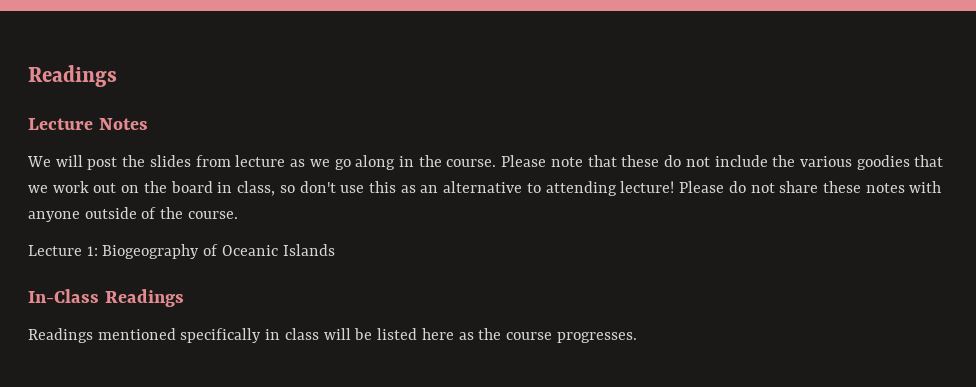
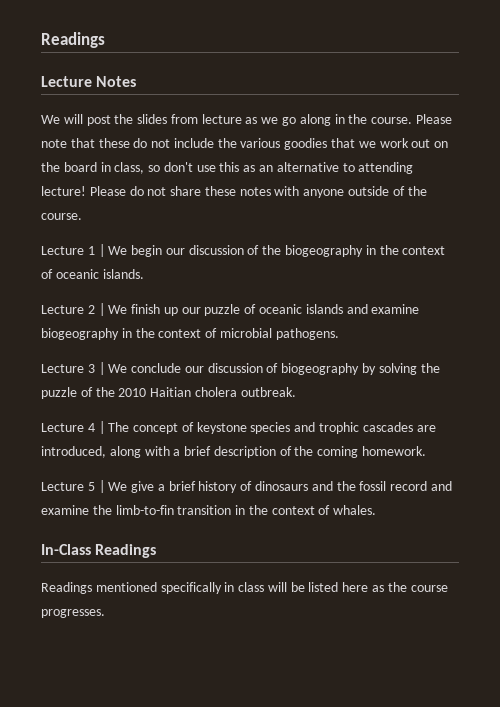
- Lecture 1: Biogeography of Oceanic Islands
+ Lecture 1 | We begin our discussion of the biogeography in the context of oceanic islands.
+ Lecture 2 | We finish up our puzzle of oceanic islands and examine biogeography in the context of microbial pathogens.
+ Lecture 3 | We conclude our discussion of biogeography by solving the puzzle of the 2010 Haitian cholera outbreak.
+ Lecture 4 | The concept of keystone species and trophic cascades are introduced, along with a brief description of the coming homework.
+ Lecture 5 | We give a brief history of dinosaurs and the fossil record and examine the limb-to-fin transition in the context of whales.

